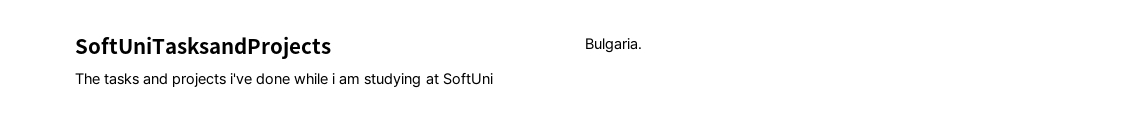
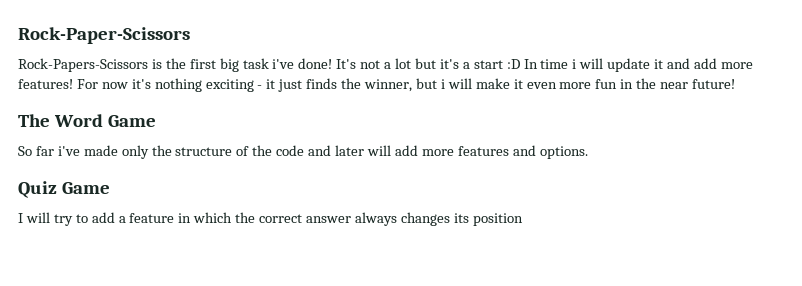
- SoftUniTasksandProjects
- The tasks and projects i've done while i am studying at SoftUni Bulgaria.
+ Rock-Paper-Scissors
+ Rock-Papers-Scissors is the first big task i've done! It's not a lot but it's a start :D In time i will update it and add more features! For now it's nothing exciting - it just finds the winner, but i will make it even more fun in the near future!
+ The Word Game
+ So far i've made only the structure of the code and later will add more features and options.
+ Quiz Game
+ I will try to add a feature in which the correct answer always changes its position

